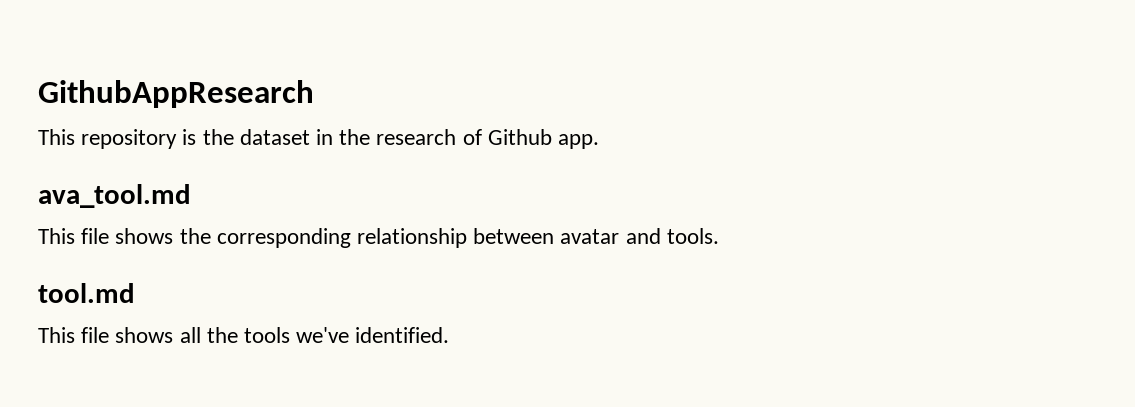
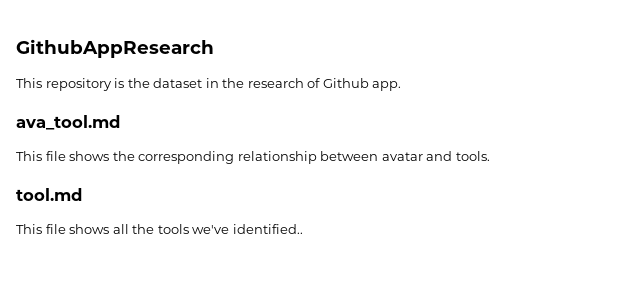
- This file shows all the tools we've identified.
+ This file shows all the tools we've identified..

